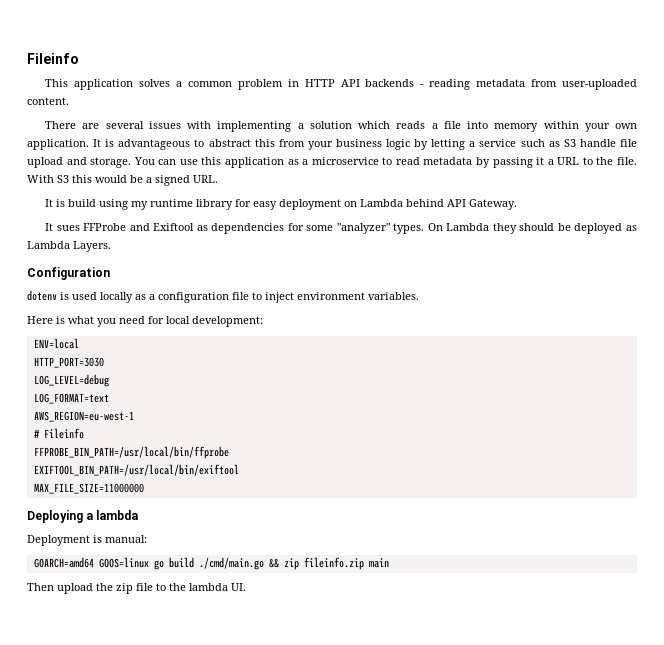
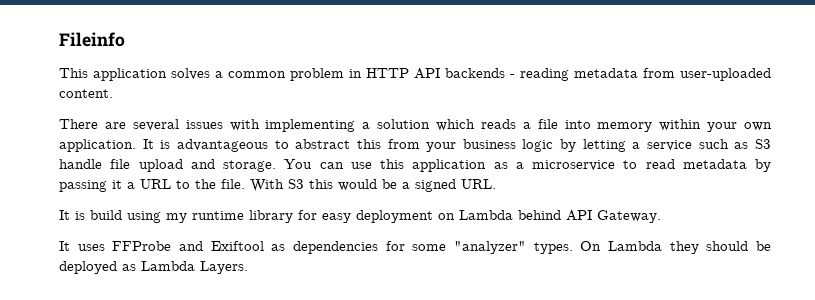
- It sues FFProbe and Exiftool as dependencies for some "analyzer" types.
+ It uses FFProbe and Exiftool as dependencies for some "analyzer" types.
- Configuration
- dotenv is used locally as a configuration file to inject environment variables.
- Here is what you need for local development:
- ENV=local
- HTTP_PORT=3030
- LOG_LEVEL=debug
- LOG_FORMAT=text
- AWS_REGION=eu-west-1
- # Fileinfo
- FFPROBE_BIN_PATH=/usr/local/bin/ffprobe
- EXIFTOOL_BIN_PATH=/usr/local/bin/exiftool
- MAX_FILE_SIZE=11000000
- Deploying a lambda
- Deployment is manual:
- GOARCH=amd64 GOOS=linux go build ./cmd/main.go && zip fileinfo.zip main
- Then upload the zip file to the lambda UI.

